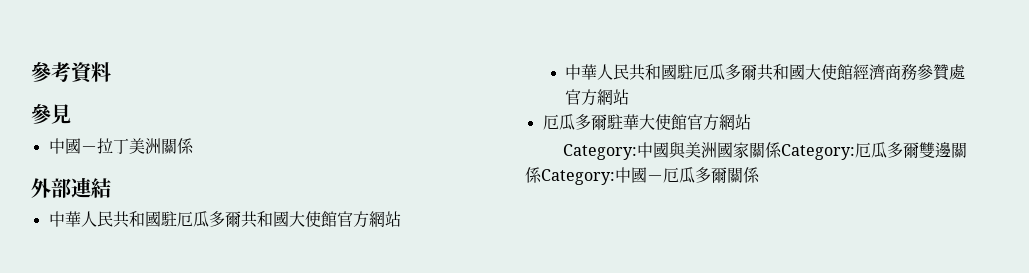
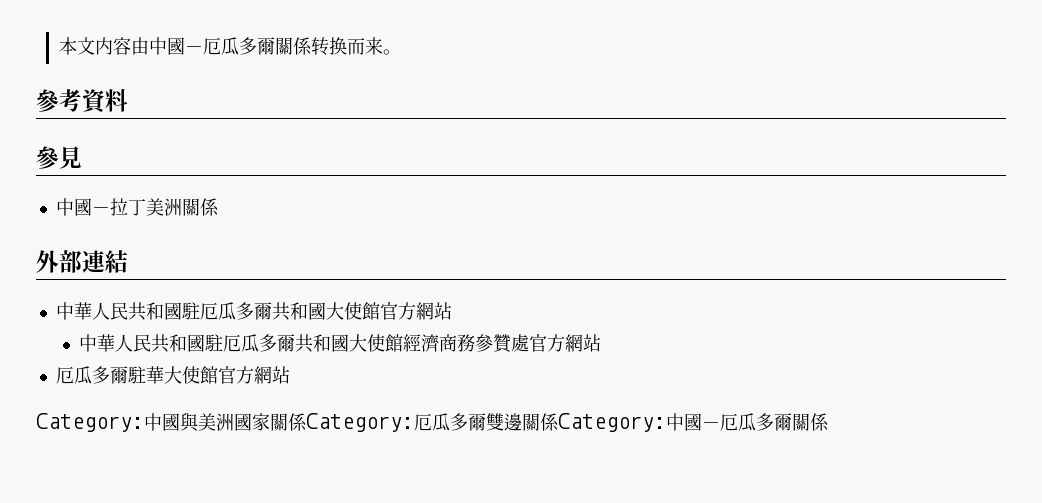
+ 本文内容由中國－厄瓜多爾關係转换而来。

